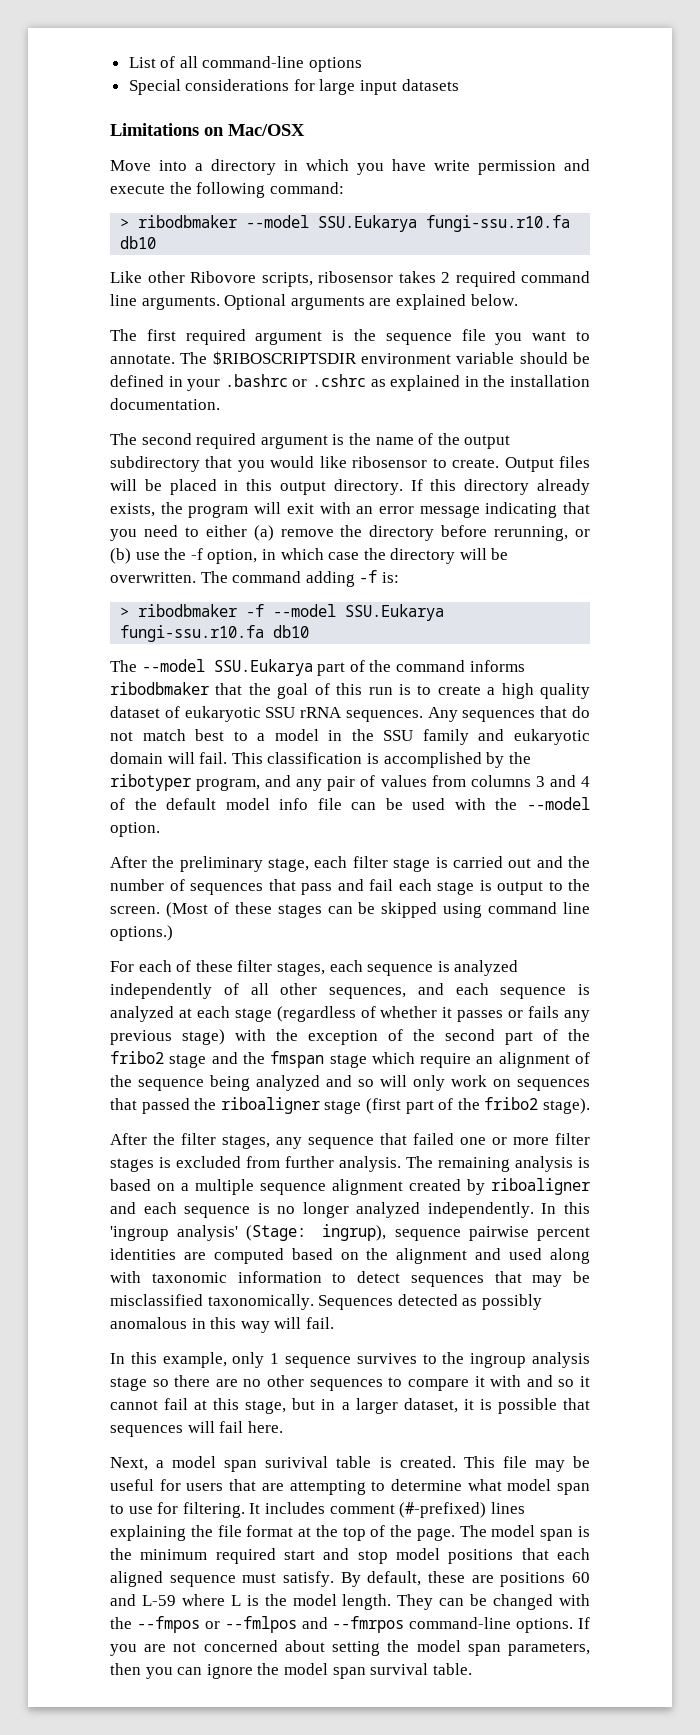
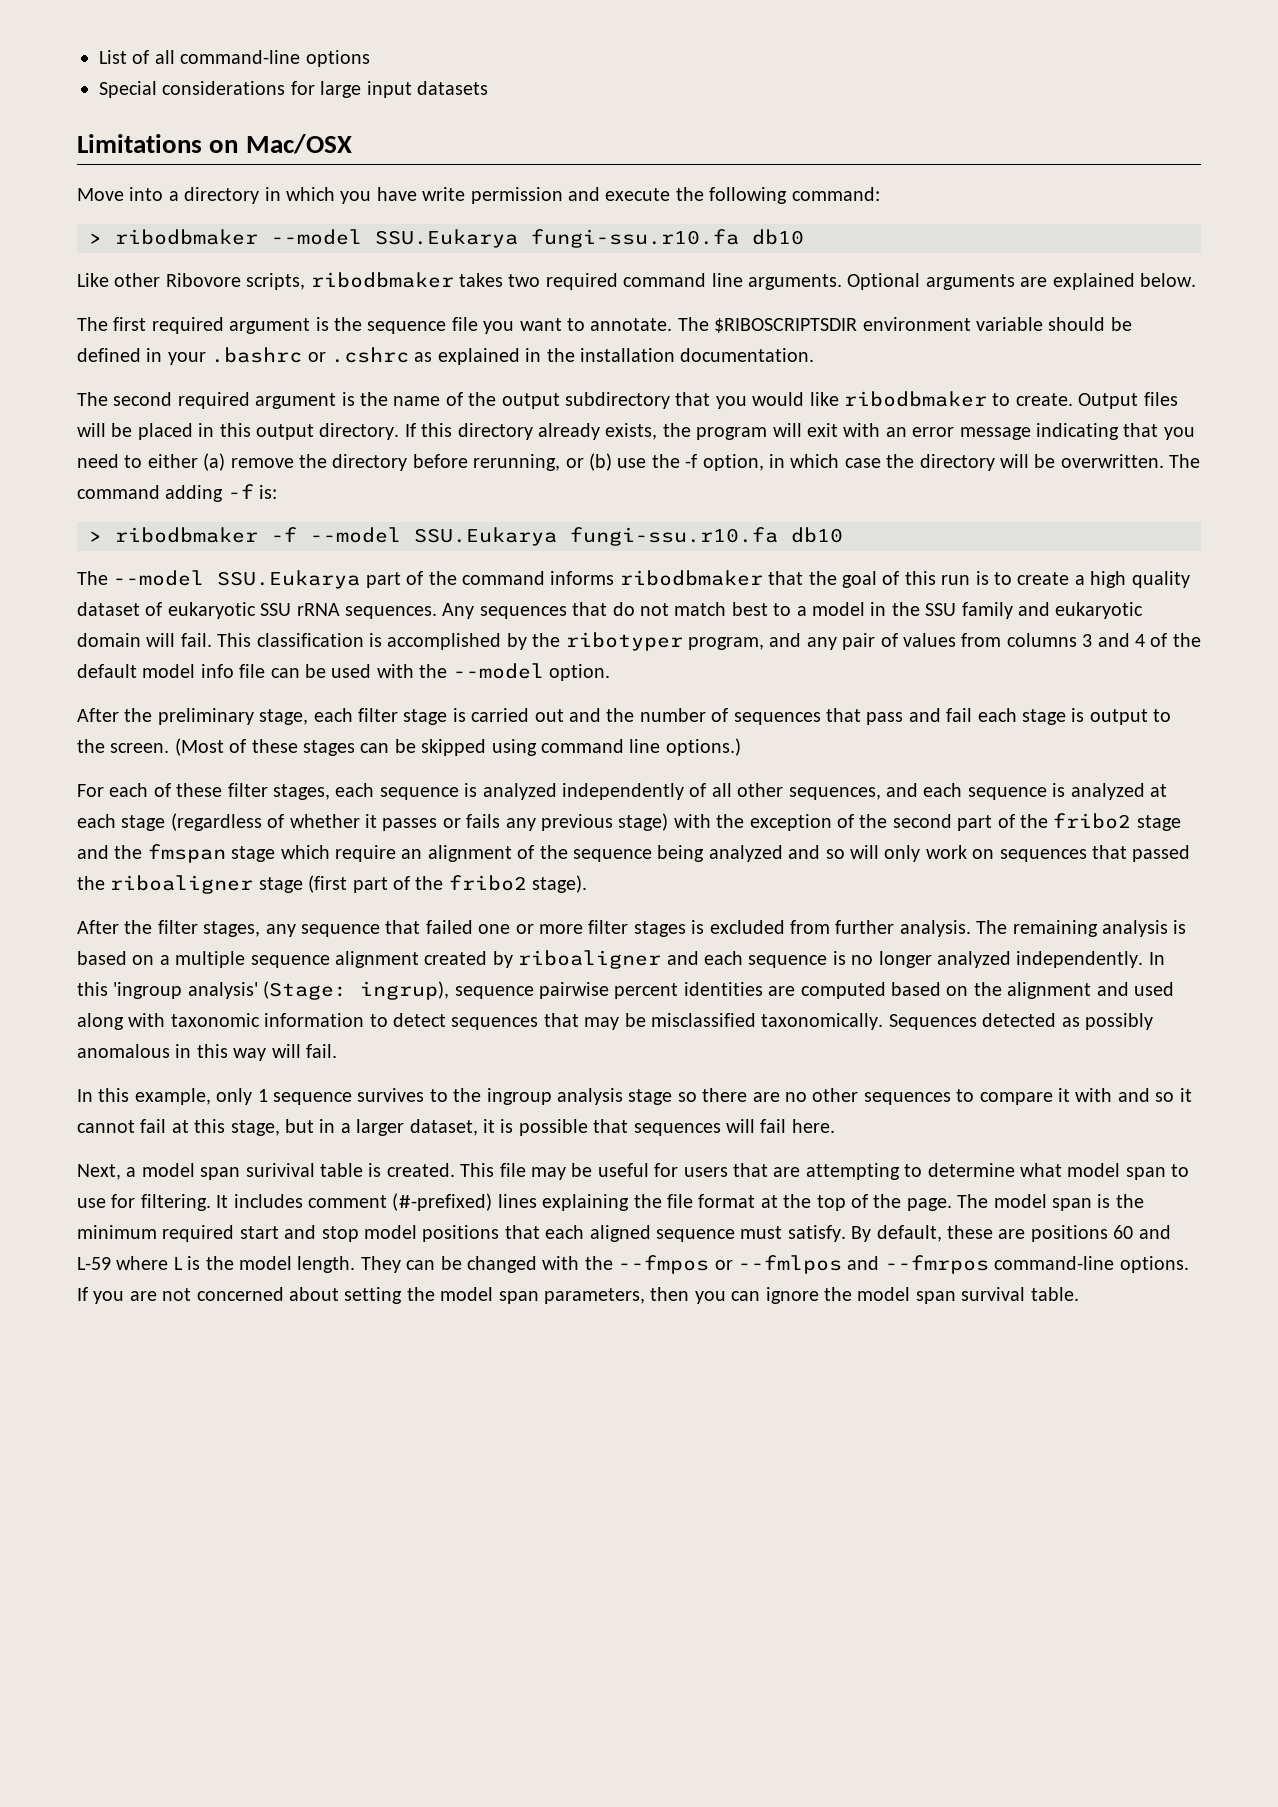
- Like other Ribovore scripts, ribosensor takes 2 required command line arguments.
+ Like other Ribovore scripts, ribodbmaker takes two required command line arguments.
- The second required argument is the name of the output subdirectory that you would like ribosensor to create.
+ The second required argument is the name of the output subdirectory that you would like ribodbmaker to create.

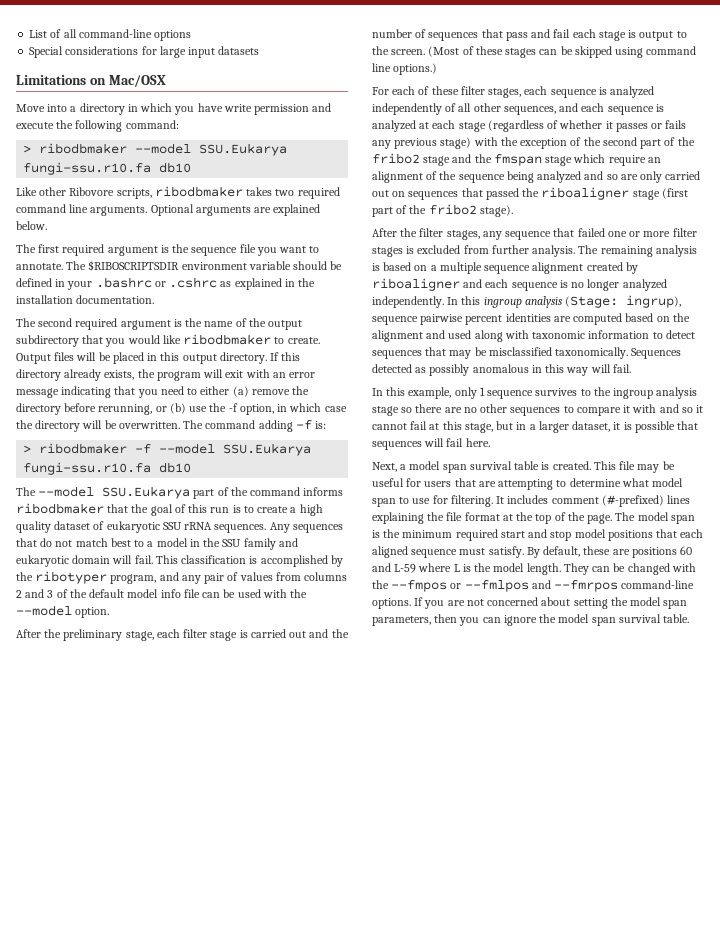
- This classification is accomplished by the ribotyper program, and any pair of values from columns 3 and 4 of the default model info file can be used with the --model option.
+ This classification is accomplished by the ribotyper program, and any pair of values from columns 2 and 3 of the default model info file can be used with the --model option.
- For each of these filter stages, each sequence is analyzed independently of all other sequences, and each sequence is analyzed at each stage (regardless of whether it passes or fails any previous stage) with the exception of the second part of the fribo2 stage and the fmspan stage which require an alignment of the sequence being analyzed and so will only work on sequences that passed the riboaligner stage (first part of the fribo2 stage).
+ For each of these filter stages, each sequence is analyzed independently of all other sequences, and each sequence is analyzed at each stage (regardless of whether it passes or fails any previous stage) with the exception of the second part of the fribo2 stage and the fmspan stage which require an alignment of the sequence being analyzed and so are only carried out on sequences that passed the riboaligner stage (first part of the fribo2 stage).
- In this 'ingroup analysis' (Stage: ingrup), sequence pairwise percent identities are computed based on the alignment and used along with taxonomic information to detect sequences that may be misclassified taxonomically.
+ In this ingroup analysis (Stage: ingrup), sequence pairwise percent identities are computed based on the alignment and used along with taxonomic information to detect sequences that may be misclassified taxonomically.
- Next, a model span surivival table is created.
+ Next, a model span survival table is created.

